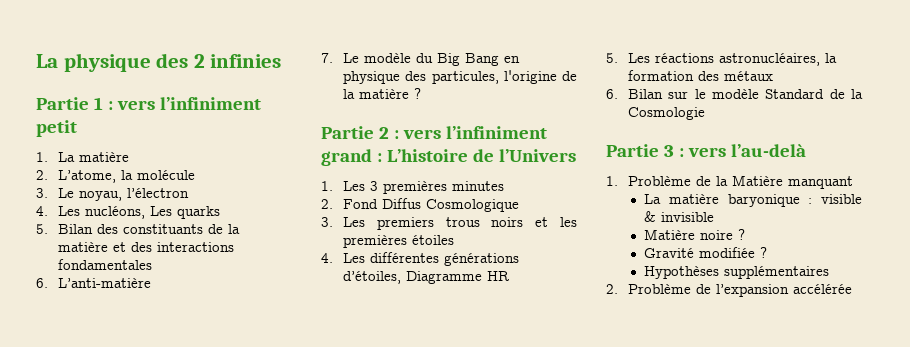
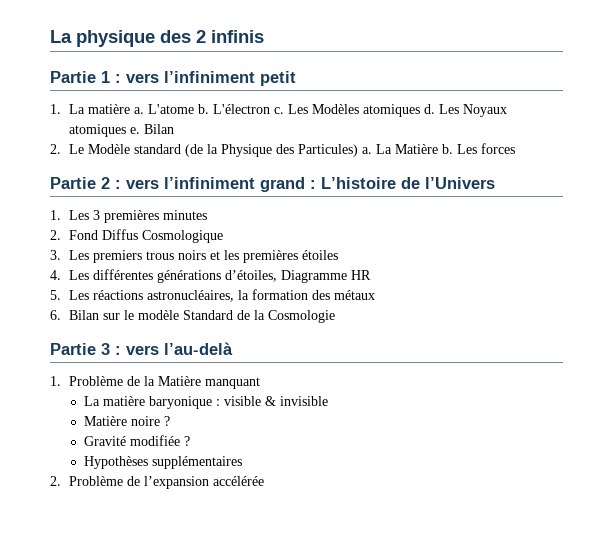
- La physique des 2 infinies
+ La physique des 2 infinis
- 1. La matière
- 2. L’atome, la molécule
- 3. Le noyau, l’électron
- 4. Les nucléons, Les quarks
- 5. Bilan des constituants de la matière et des interactions fondamentales
- 6. L’anti-matière
- 7. Le modèle du Big Bang en physique des particules, l'origine de la matière ?
+ 1. La matière a. L'atome b. L'électron c. Les Modèles atomiques d. Les Noyaux atomiques e. Bilan
+ 2. Le Modèle standard (de la Physique des Particules) a. La Matière b. Les forces

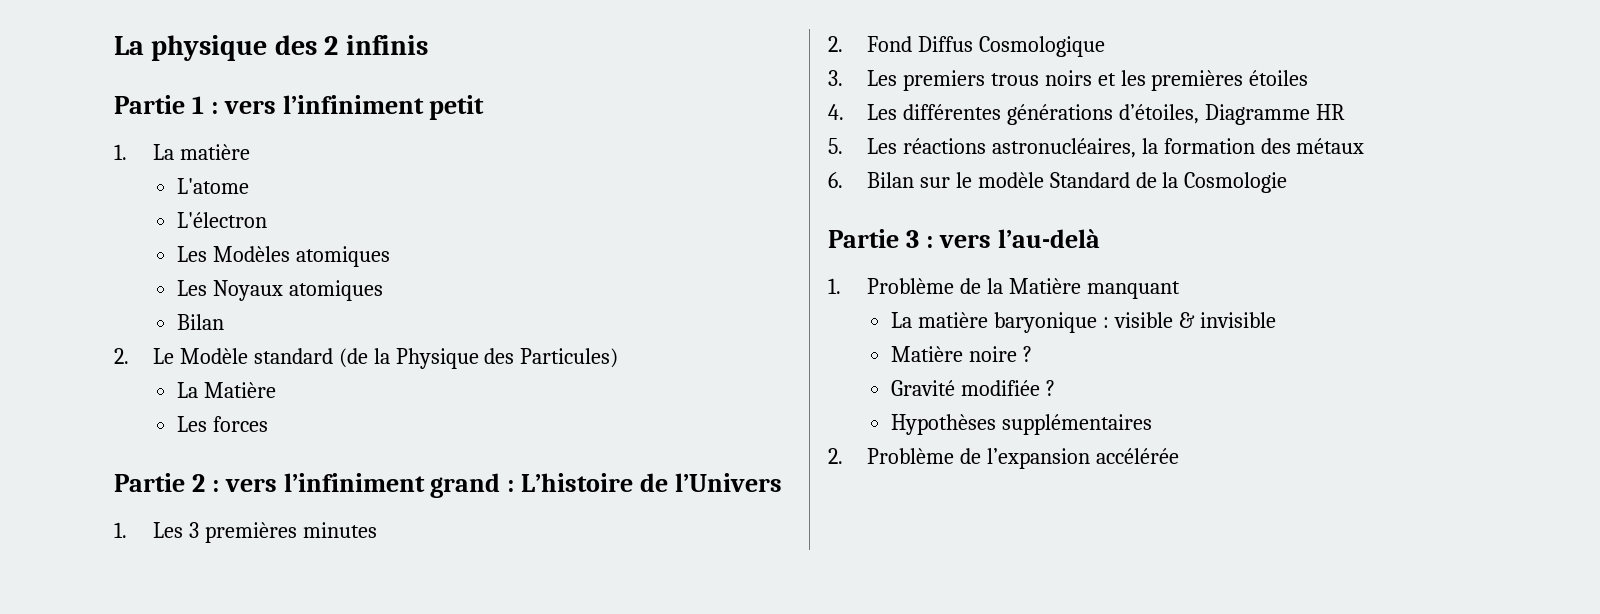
- 1. La matière a. L'atome b. L'électron c. Les Modèles atomiques d. Les Noyaux atomiques e. Bilan
+ 1. La matière
+ L'atome
+ L'électron
+ Les Modèles atomiques
+ Les Noyaux atomiques
+ Bilan
- 2. Le Modèle standard (de la Physique des Particules) a. La Matière b. Les forces
+ 2. Le Modèle standard (de la Physique des Particules)
+ La Matière
+ Les forces

